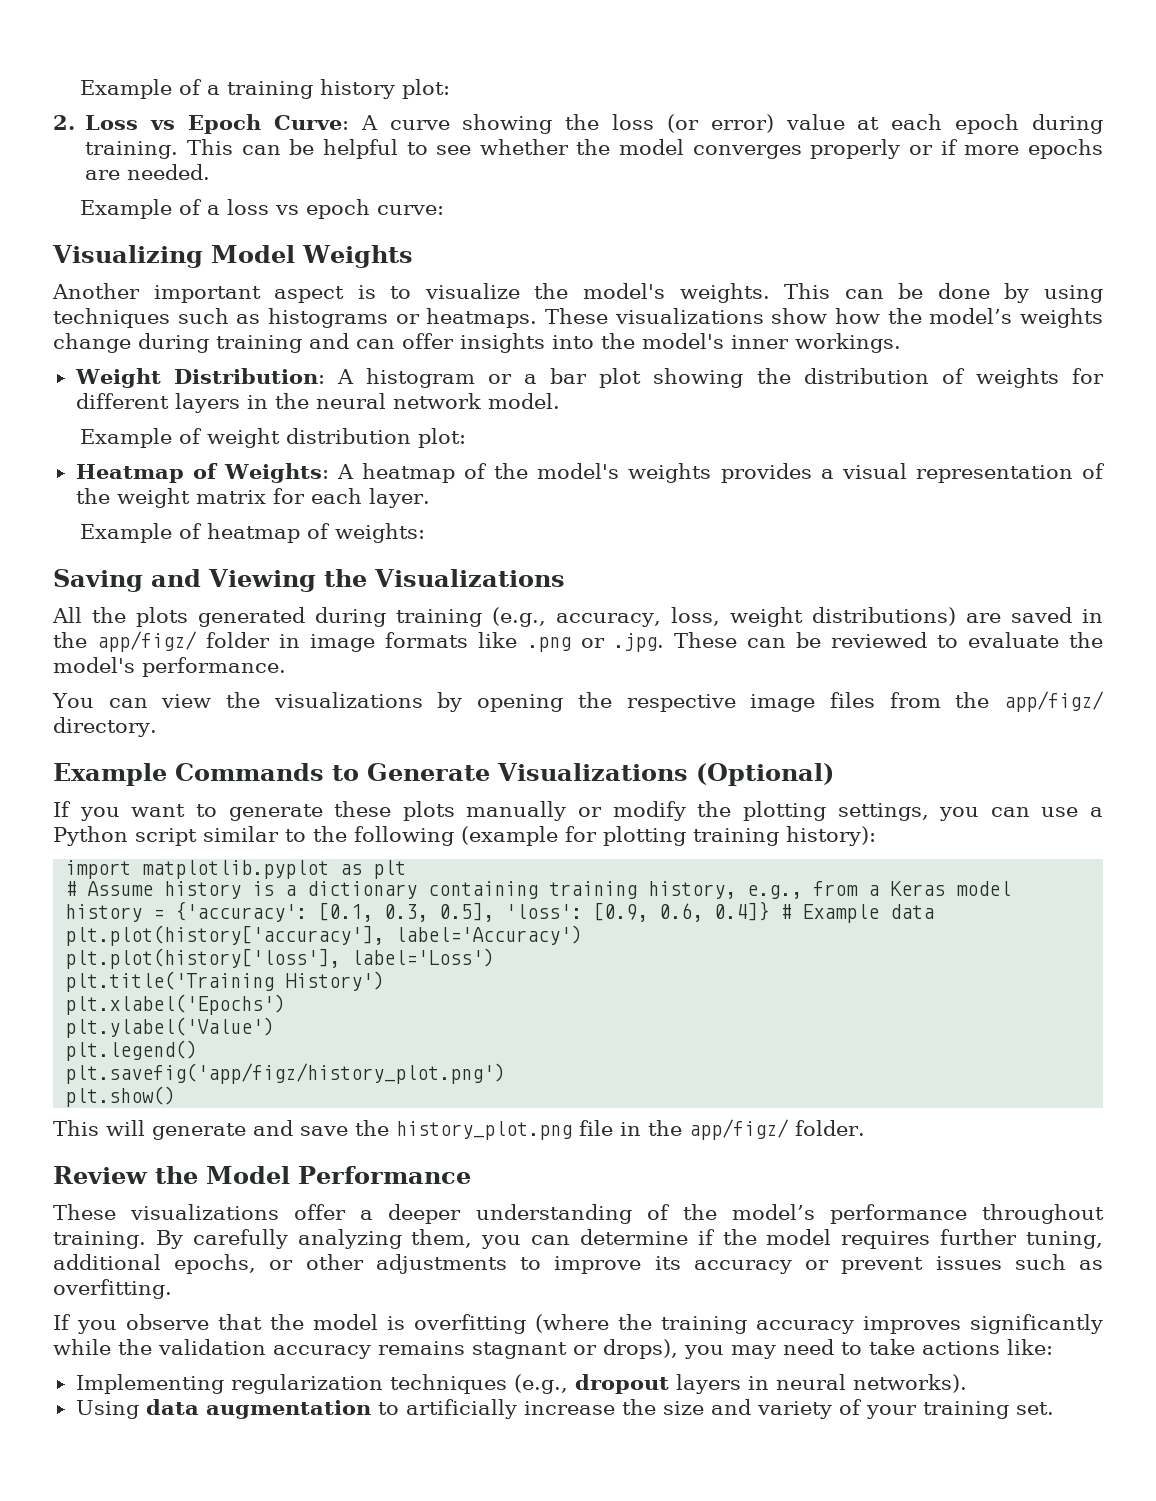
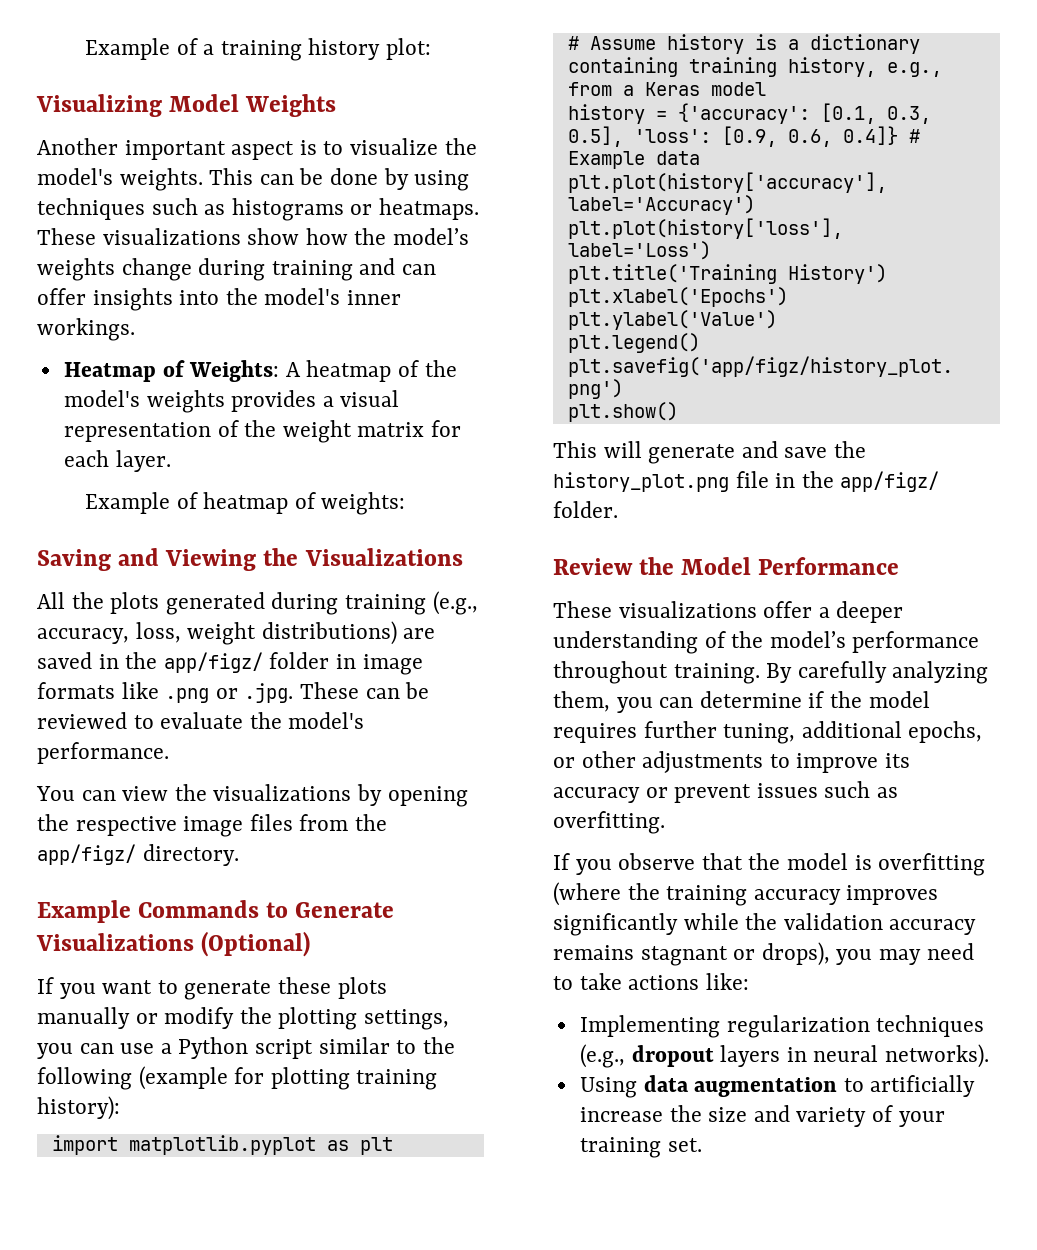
- 2. Loss vs Epoch Curve: A curve showing the loss (or error) value at each epoch during training. This can be helpful to see whether the model converges properly or if more epochs are needed.
- Example of a loss vs epoch curve:
- Weight Distribution: A histogram or a bar plot showing the distribution of weights for different layers in the neural network model.
- Example of weight distribution plot:

